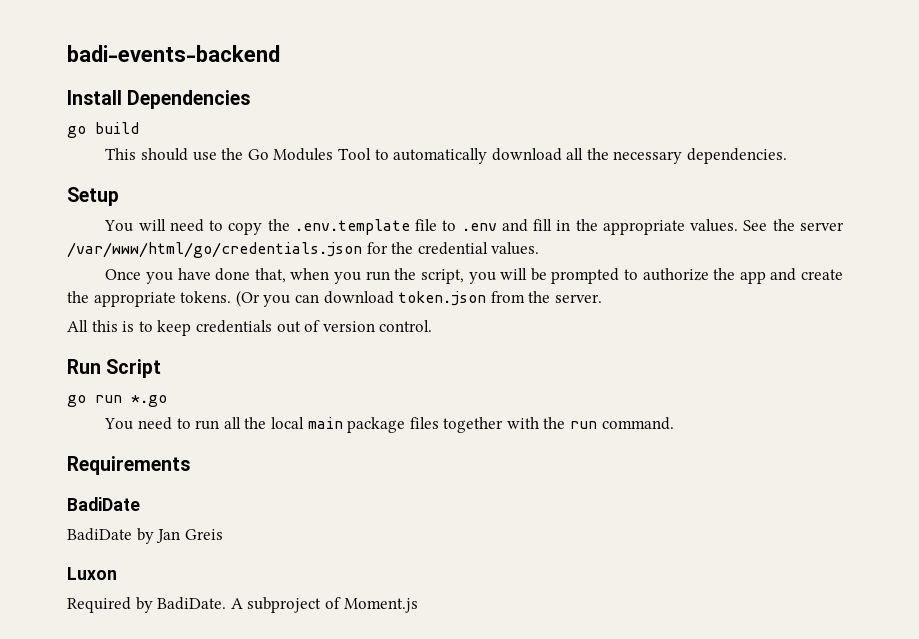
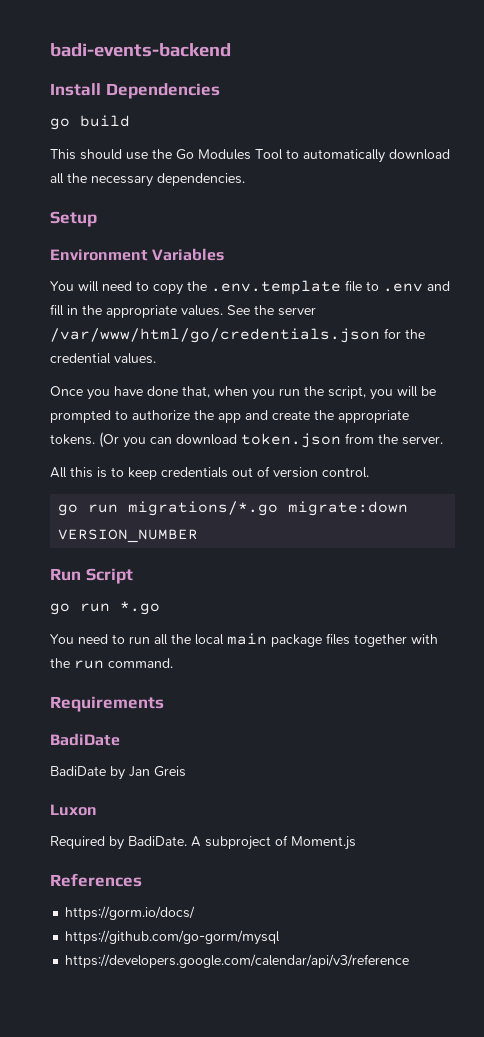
+ Environment Variables
+ go run migrations/*.go migrate:down VERSION_NUMBER
+ References
+ https://gorm.io/docs/
+ https://github.com/go-gorm/mysql
+ https://developers.google.com/calendar/api/v3/reference

